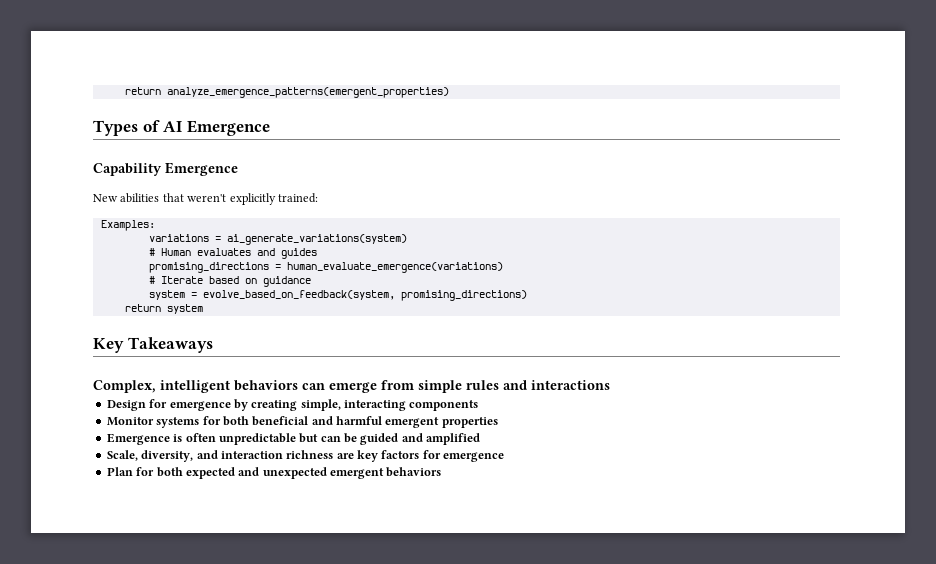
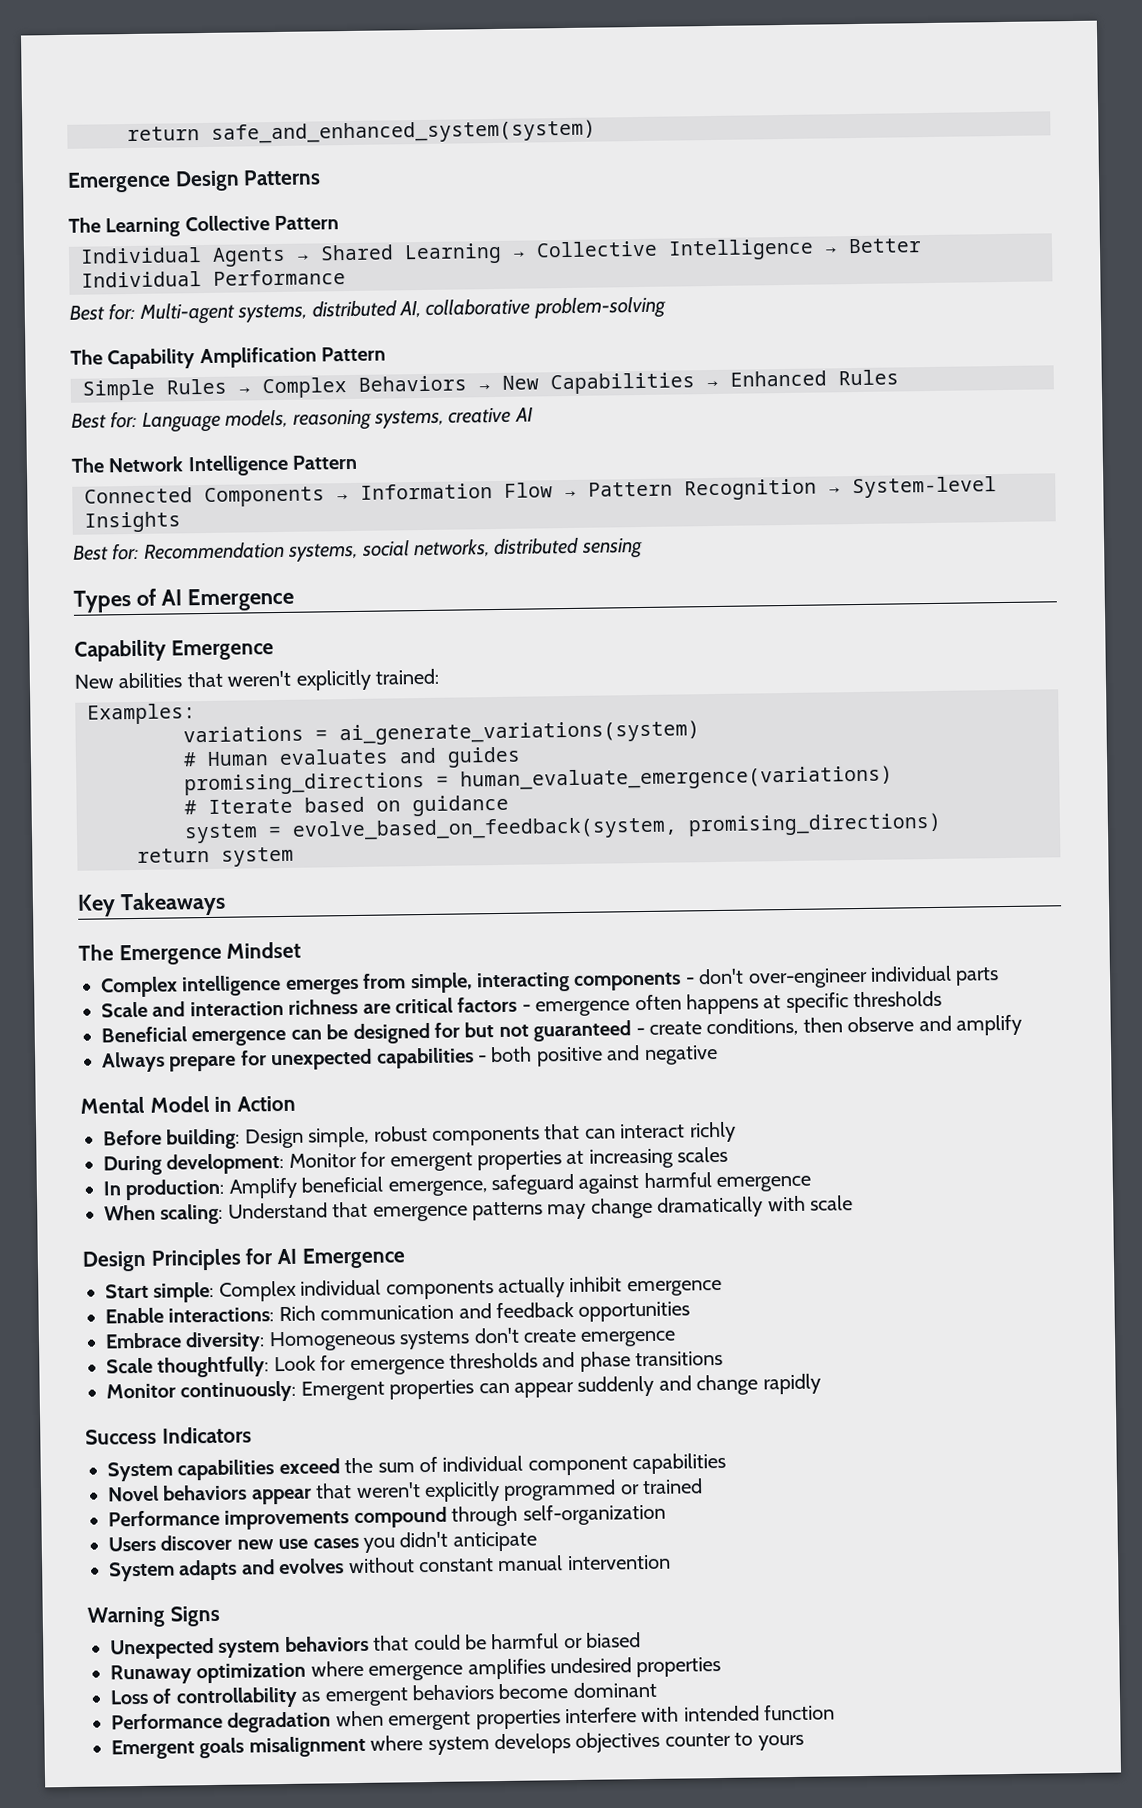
- return analyze_emergence_patterns(emergent_properties)
+ return safe_and_enhanced_system(system)
+ Emergence Design Patterns
+ The Learning Collective Pattern
+ Individual Agents → Shared Learning → Collective Intelligence → Better Individual Performance
+ Best for: Multi-agent systems, distributed AI, collaborative problem-solving
+ The Capability Amplification Pattern
+ Simple Rules → Complex Behaviors → New Capabilities → Enhanced Rules
+ Best for: Language models, reasoning systems, creative AI
+ The Network Intelligence Pattern
+ Connected Components → Information Flow → Pattern Recognition → System-level Insights
+ Best for: Recommendation systems, social networks, distributed sensing
- Complex, intelligent behaviors can emerge from simple rules and interactions
- Design for emergence by creating simple, interacting components
- Monitor systems for both beneficial and harmful emergent properties
- Emergence is often unpredictable but can be guided and amplified
- Scale, diversity, and interaction richness are key factors for emergence
- Plan for both expected and unexpected emergent behaviors
+ The Emergence Mindset
+ Complex intelligence emerges from simple, interacting components - don't over-engineer individual parts
+ Scale and interaction richness are critical factors - emergence often happens at specific thresholds
+ Beneficial emergence can be designed for but not guaranteed - create conditions, then observe and amplify
+ Always prepare for unexpected capabilities - both positive and negative
+ Mental Model in Action
+ Before building: Design simple, robust components that can interact richly
+ During development: Monitor for emergent properties at increasing scales
+ In production: Amplify beneficial emergence, safeguard against harmful emergence
+ When scaling: Understand that emergence patterns may change dramatically with scale
+ Design Principles for AI Emergence
+ Start simple: Complex individual components actually inhibit emergence
+ Enable interactions: Rich communication and feedback opportunities
+ Embrace diversity: Homogeneous systems don't create emergence
+ Scale thoughtfully: Look for emergence thresholds and phase transitions
+ Monitor continuously: Emergent properties can appear suddenly and change rapidly
+ Success Indicators
+ System capabilities exceed the sum of individual component capabilities
+ Novel behaviors appear that weren't explicitly programmed or trained
+ Performance improvements compound through self-organization
+ Users discover new use cases you didn't anticipate
+ System adapts and evolves without constant manual intervention
+ Warning Signs
+ Unexpected system behaviors that could be harmful or biased
+ Runaway optimization where emergence amplifies undesired properties
+ Loss of controllability as emergent behaviors become dominant
+ Performance degradation when emergent properties interfere with intended function
+ Emergent goals misalignment where system develops objectives counter to yours

